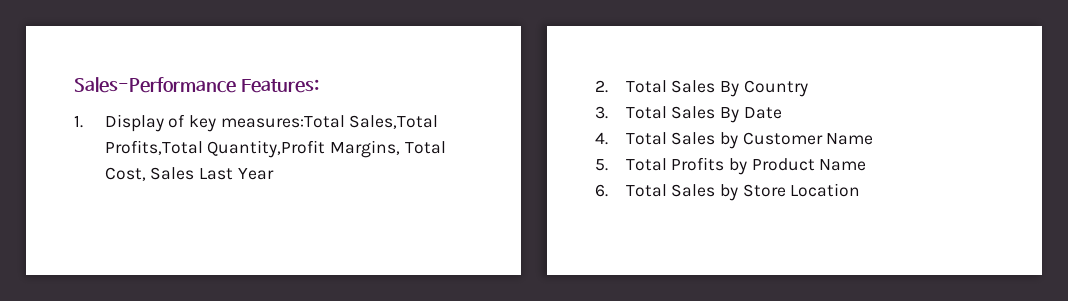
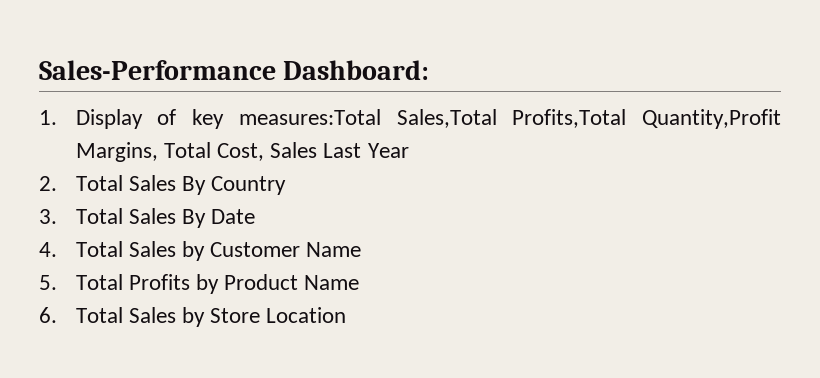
- Sales-Performance Features:
+ Sales-Performance Dashboard:

